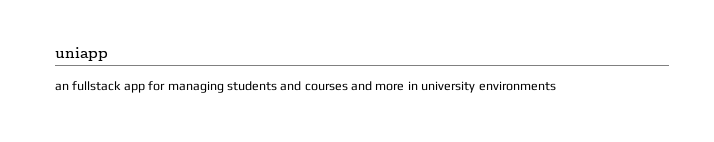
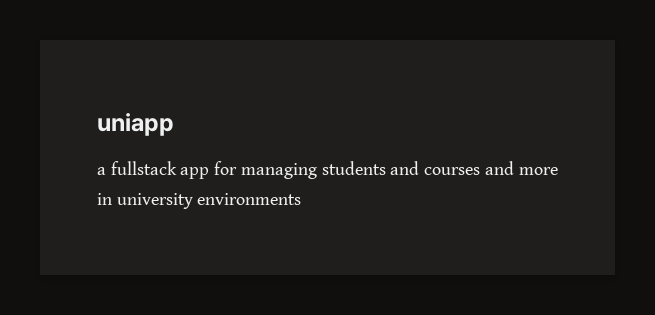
- an fullstack app for managing students and courses and more in university environments
+ a fullstack app for managing students and courses and more in university environments

